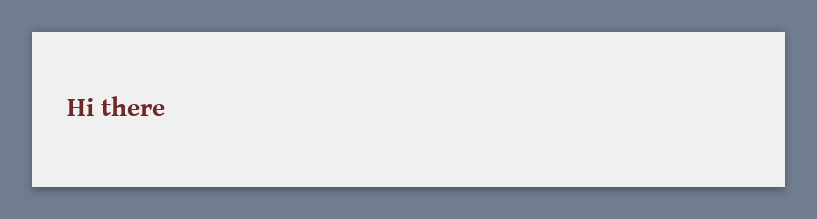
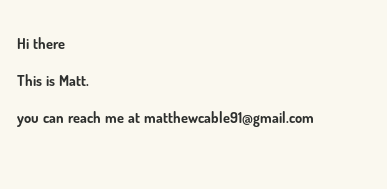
+ This is Matt.
+ you can reach me at matthewcable91@gmail.com

